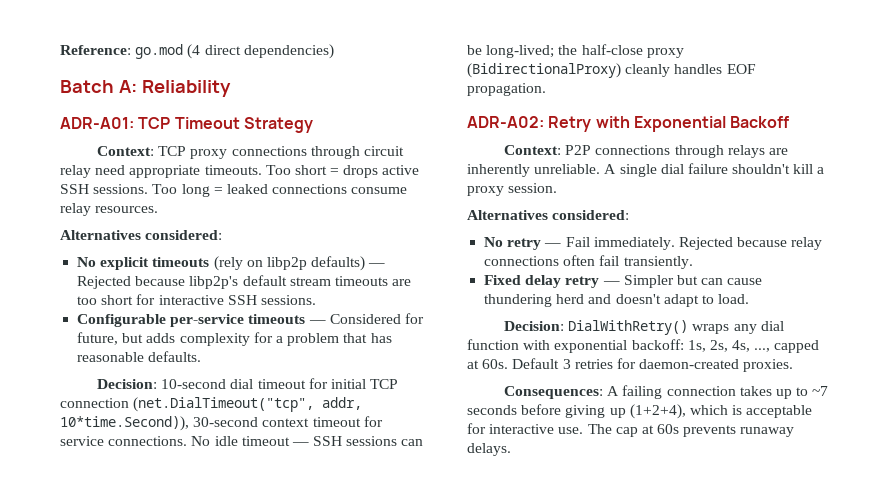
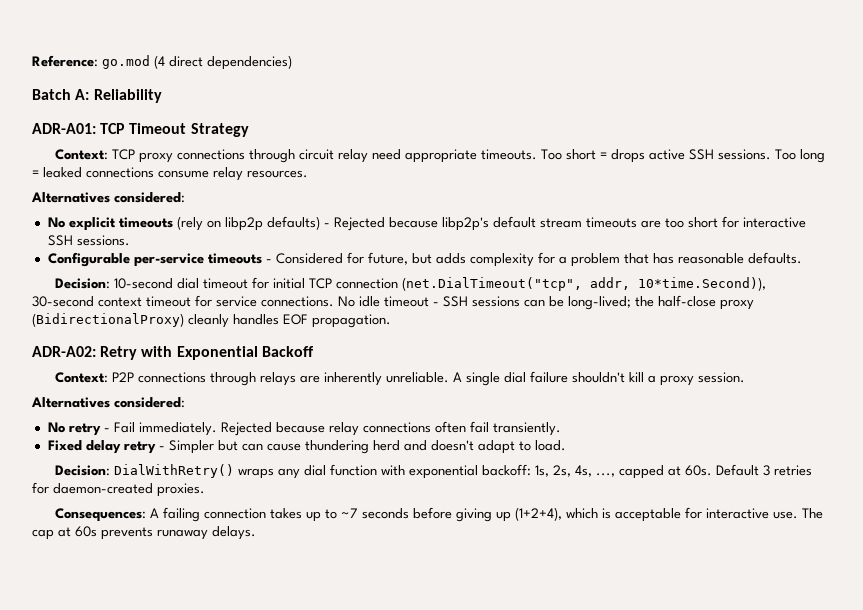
- No explicit timeouts (rely on libp2p defaults) — Rejected because libp2p's default stream timeouts are too short for interactive SSH sessions.
+ No explicit timeouts (rely on libp2p defaults) - Rejected because libp2p's default stream timeouts are too short for interactive SSH sessions.
- Configurable per-service timeouts — Considered for future, but adds complexity for a problem that has reasonable defaults.
+ Configurable per-service timeouts - Considered for future, but adds complexity for a problem that has reasonable defaults.
- No idle timeout — SSH sessions can be long-lived; the half-close proxy (BidirectionalProxy) cleanly handles EOF propagation.
+ No idle timeout - SSH sessions can be long-lived; the half-close proxy (BidirectionalProxy) cleanly handles EOF propagation.
- No retry — Fail immediately.
+ No retry - Fail immediately.
- Fixed delay retry — Simpler but can cause thundering herd and doesn't adapt to load.
+ Fixed delay retry - Simpler but can cause thundering herd and doesn't adapt to load.

